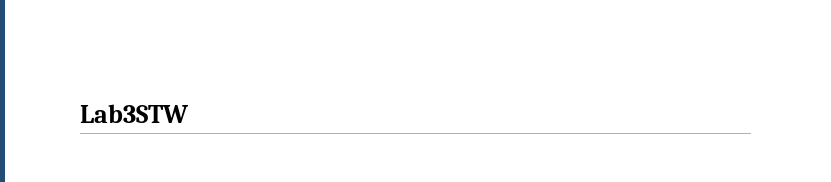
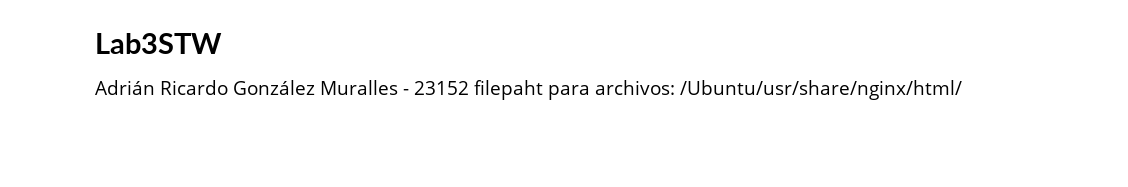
+ Adrián Ricardo González Muralles - 23152 filepaht para archivos: /Ubuntu/usr/share/nginx/html/

